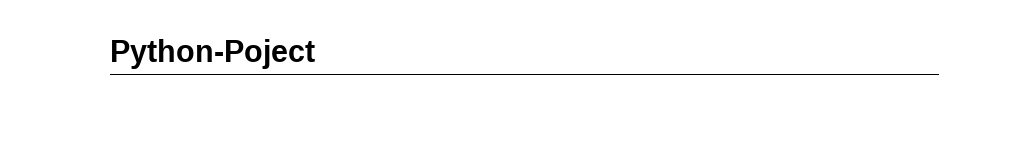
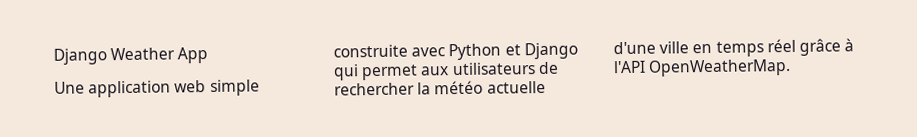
- Python-Poject
+ Django Weather App
+ Une application web simple construite avec Python et Django qui permet aux utilisateurs de rechercher la météo actuelle d'une ville en temps réel grâce à l'API OpenWeatherMap.

